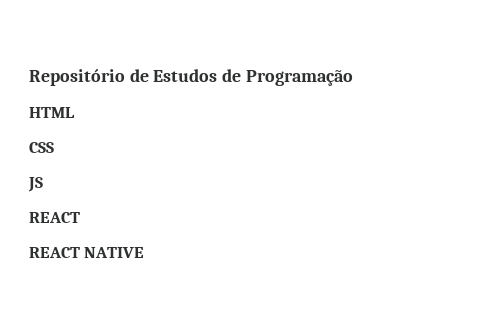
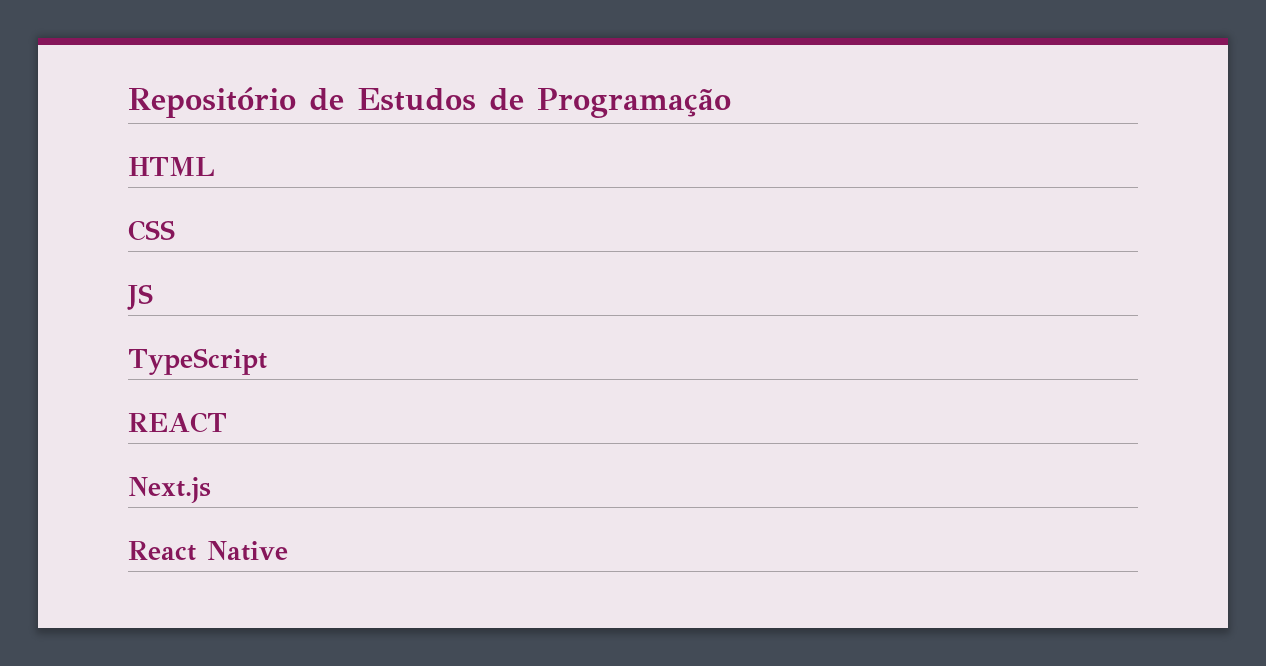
+ TypeScript
- REACT NATIVE
+ Next.js
+ React Native

